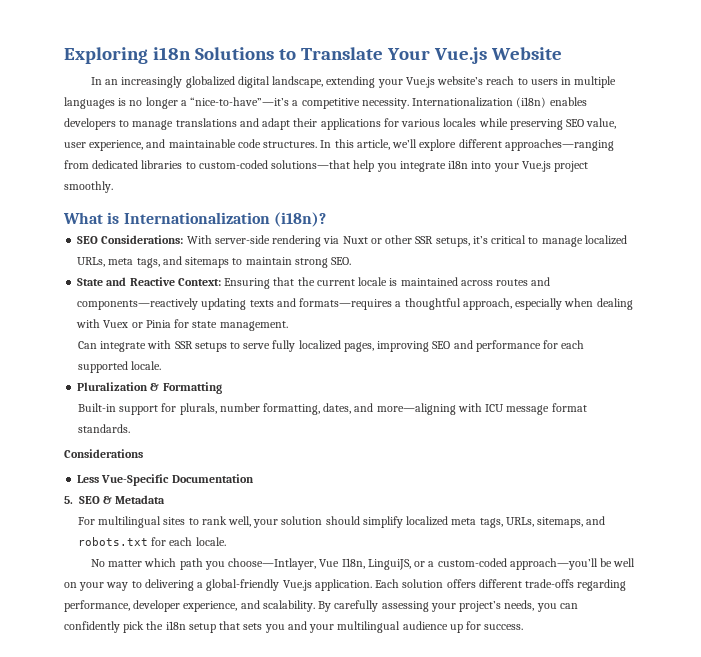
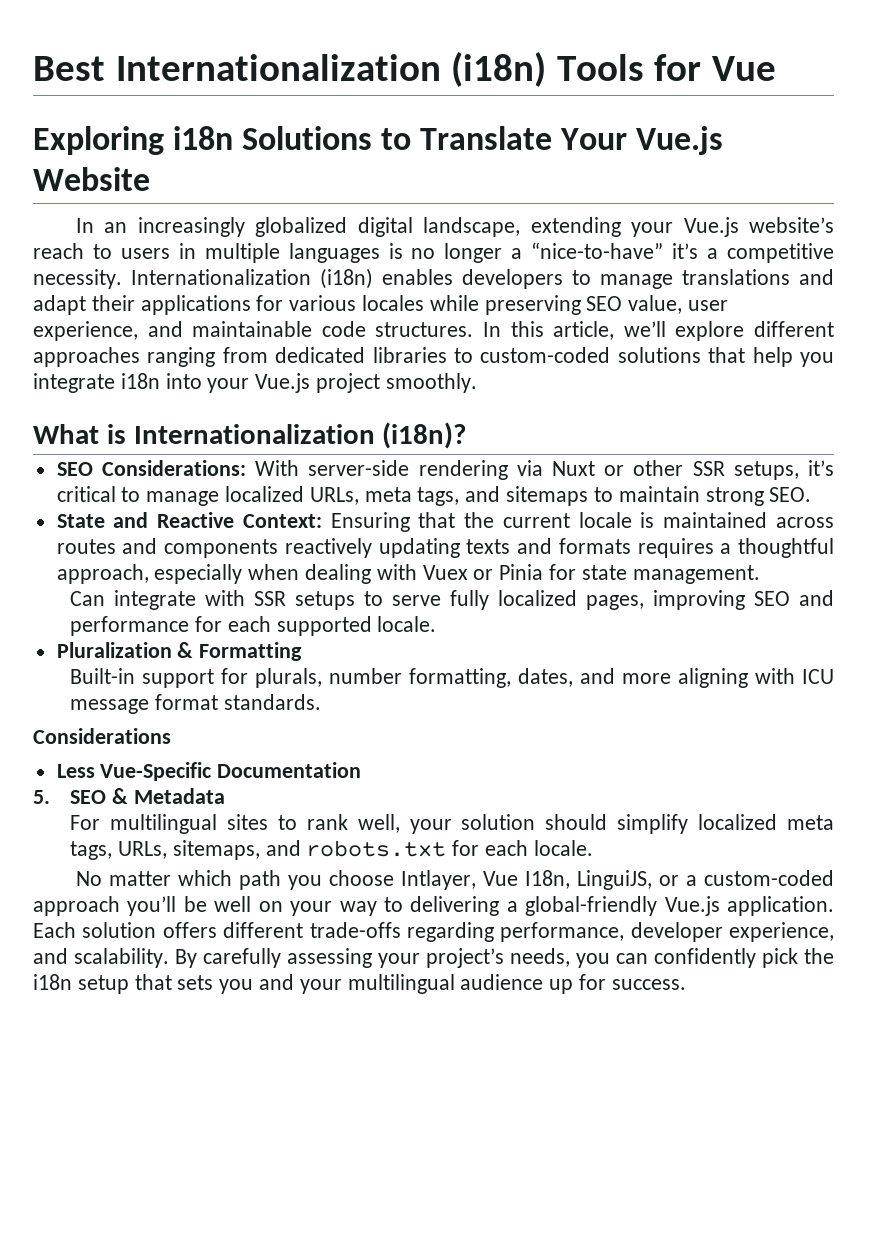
+ Best Internationalization (i18n) Tools for Vue
- In an increasingly globalized digital landscape, extending your Vue.js website’s reach to users in multiple languages is no longer a “nice-to-have”—it’s a competitive necessity.
+ In an increasingly globalized digital landscape, extending your Vue.js website’s reach to users in multiple languages is no longer a “nice-to-have” it’s a competitive necessity.
- In this article, we’ll explore different approaches—ranging from dedicated libraries to custom-coded solutions—that help you integrate i18n into your Vue.js project smoothly.
+ In this article, we’ll explore different approaches ranging from dedicated libraries to custom-coded solutions that help you integrate i18n into your Vue.js project smoothly.
- State and Reactive Context: Ensuring that the current locale is maintained across routes and components—reactively updating texts and formats—requires a thoughtful approach, especially when dealing with Vuex or Pinia for state management.
+ State and Reactive Context: Ensuring that the current locale is maintained across routes and components reactively updating texts and formats requires a thoughtful approach, especially when dealing with Vuex or Pinia for state management.
- Built-in support for plurals, number formatting, dates, and more—aligning with ICU message format standards.
+ Built-in support for plurals, number formatting, dates, and more aligning with ICU message format standards.
- No matter which path you choose—Intlayer, Vue I18n, LinguiJS, or a custom-coded approach—you’ll be well on your way to delivering a global-friendly Vue.js application.
+ No matter which path you choose Intlayer, Vue I18n, LinguiJS, or a custom-coded approach you’ll be well on your way to delivering a global-friendly Vue.js application.

